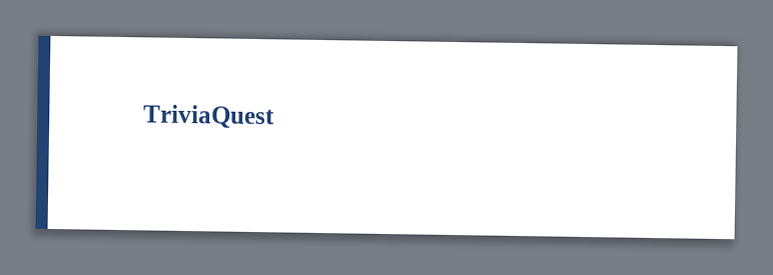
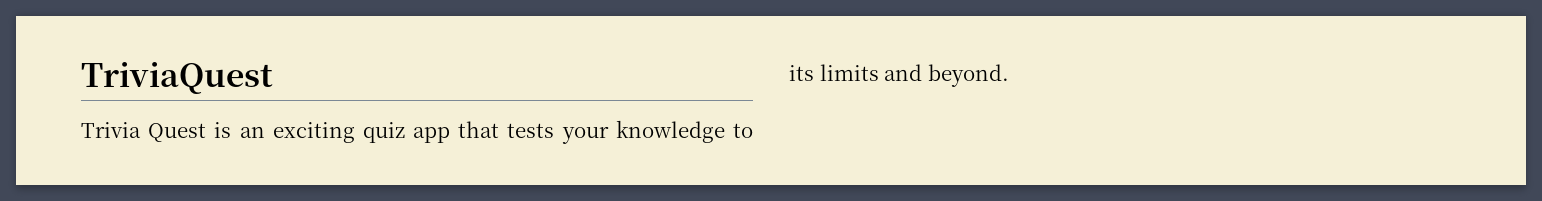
+ Trivia Quest is an exciting quiz app that tests your knowledge to its limits and beyond.

